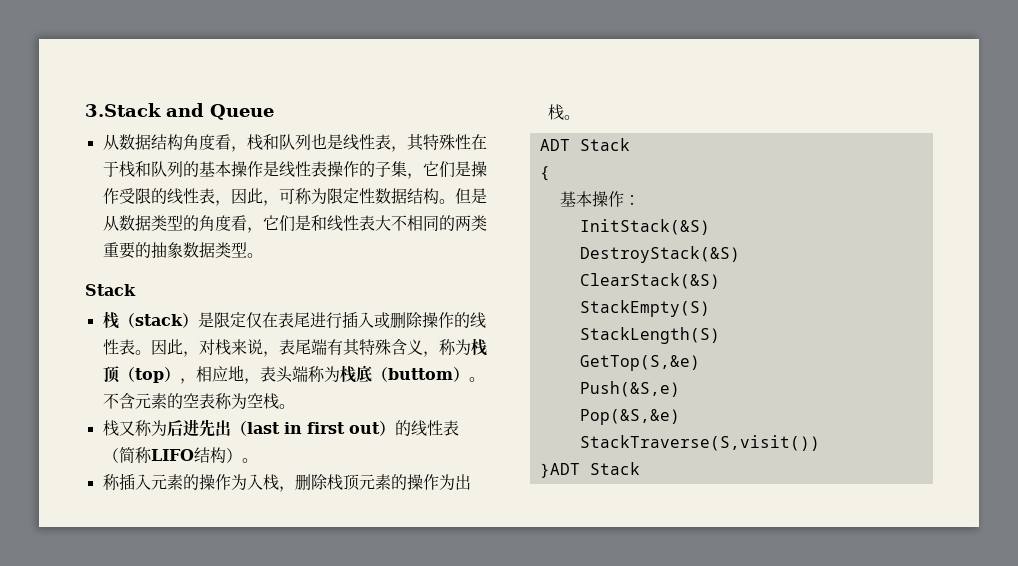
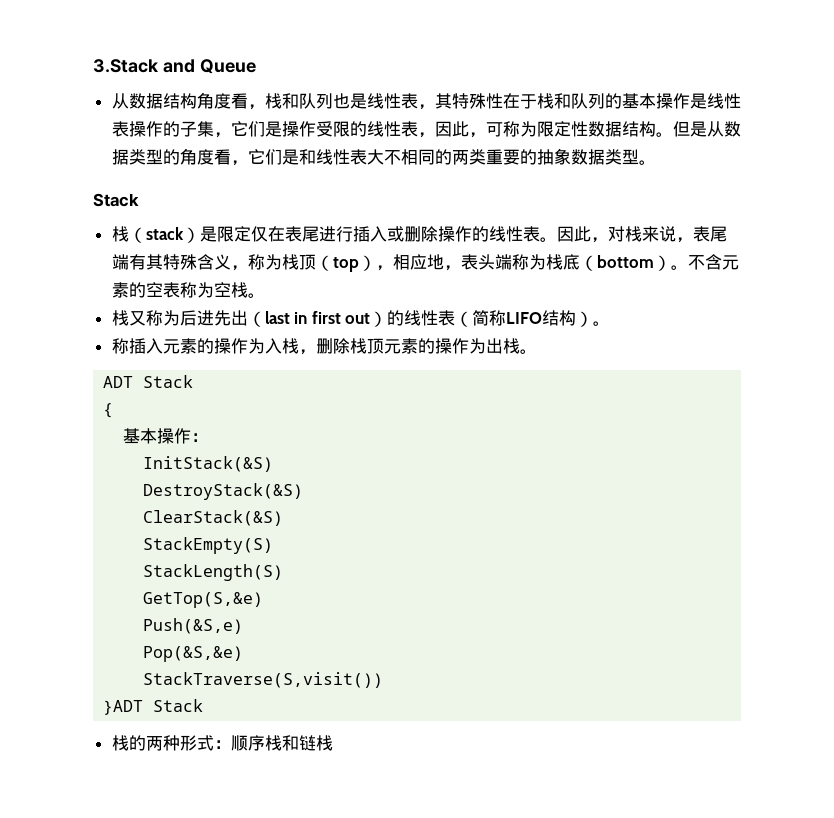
- 因此，对栈来说，表尾端有其特殊含义，称为栈顶（top），相应地，表头端称为栈底（buttom）。
+ 因此，对栈来说，表尾端有其特殊含义，称为栈顶（top），相应地，表头端称为栈底（bottom）。
+ 栈的两种形式：顺序栈和链栈

